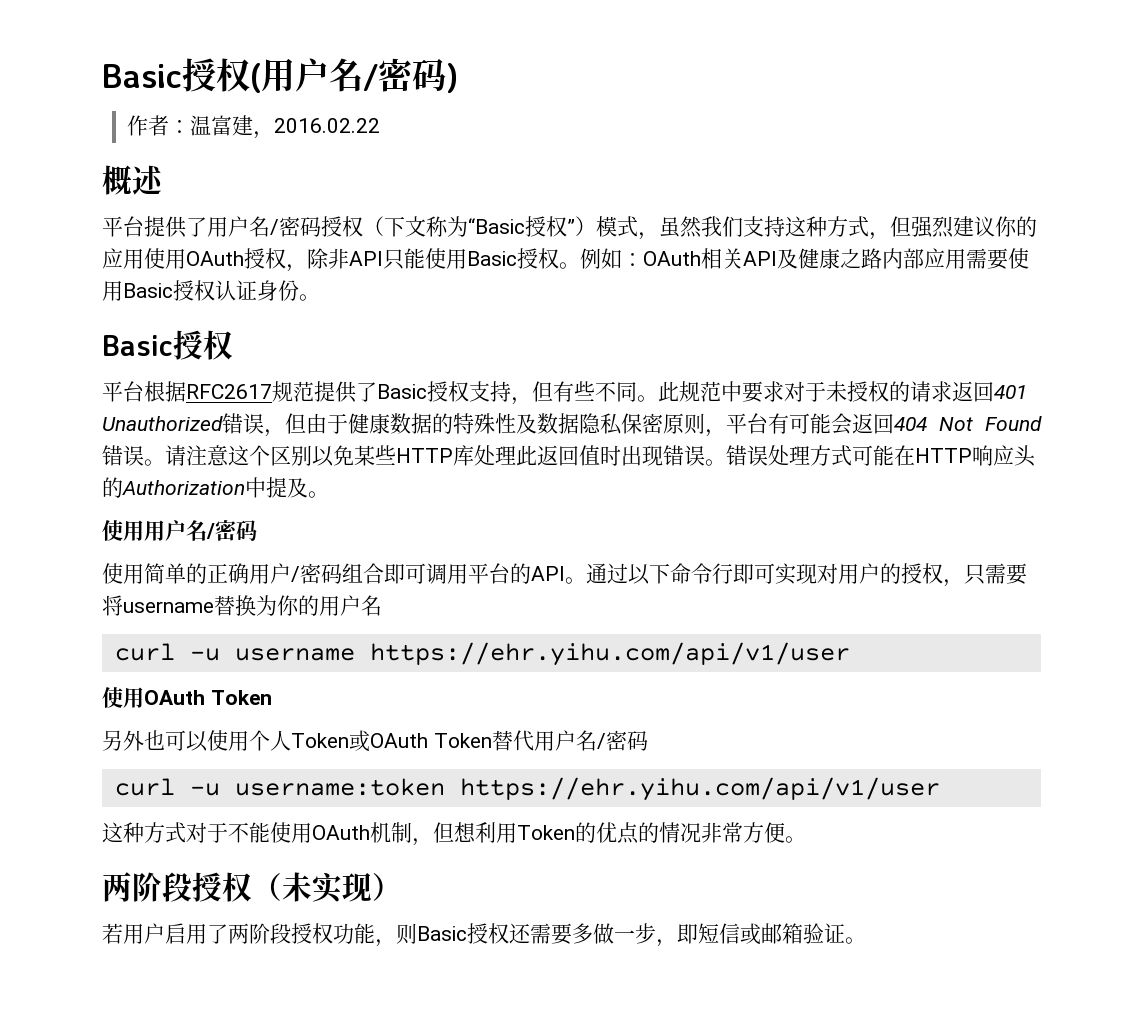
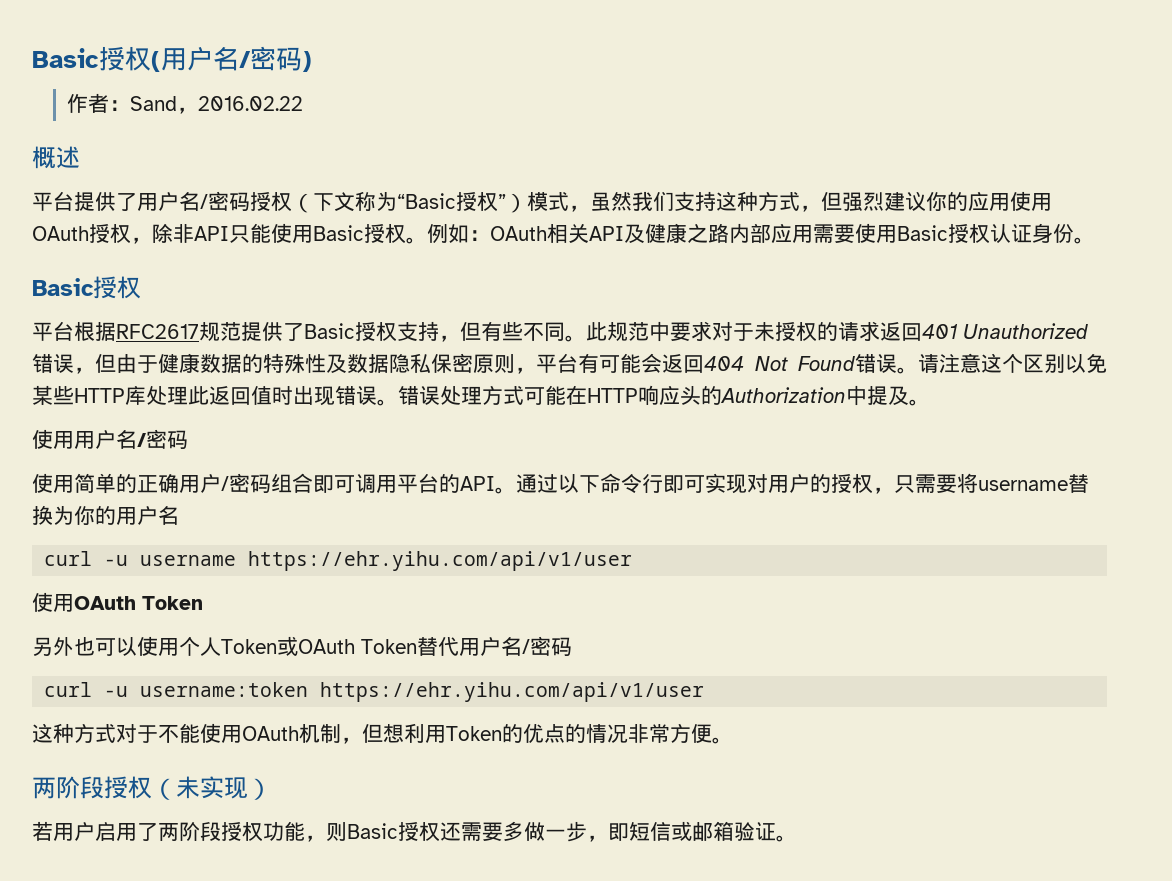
- 作者：温富建，2016.02.22
+ 作者：Sand，2016.02.22

